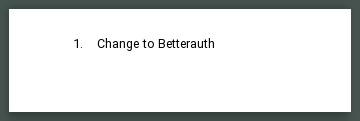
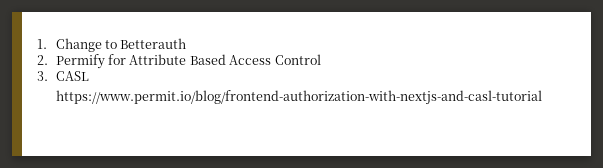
+ 2. Permify for Attribute Based Access Control
+ 3. CASL
+ https://www.permit.io/blog/frontend-authorization-with-nextjs-and-casl-tutorial

